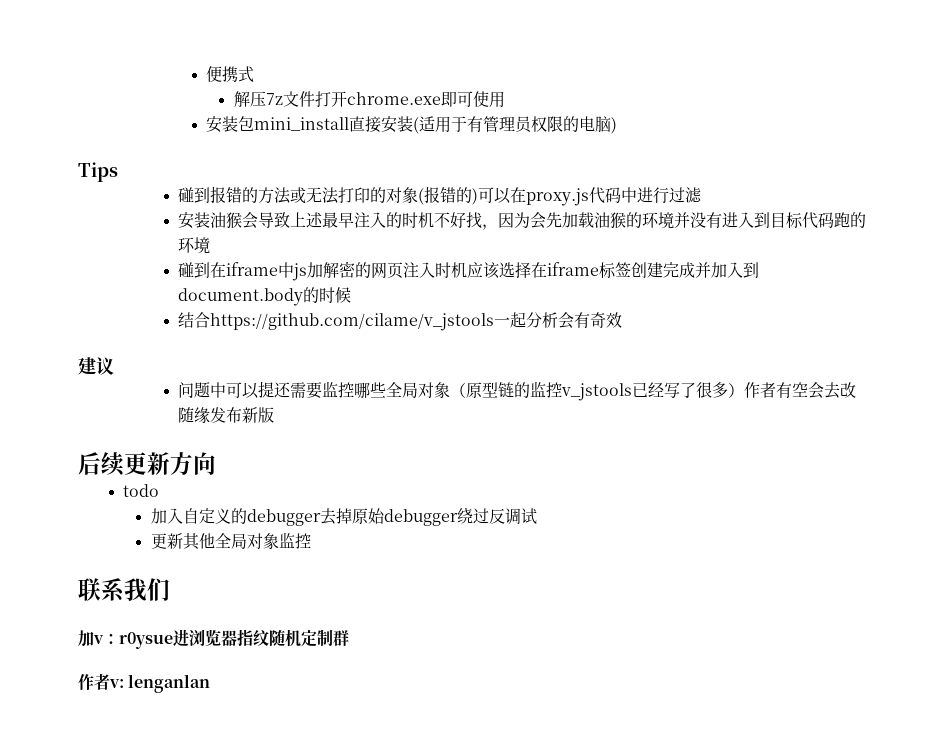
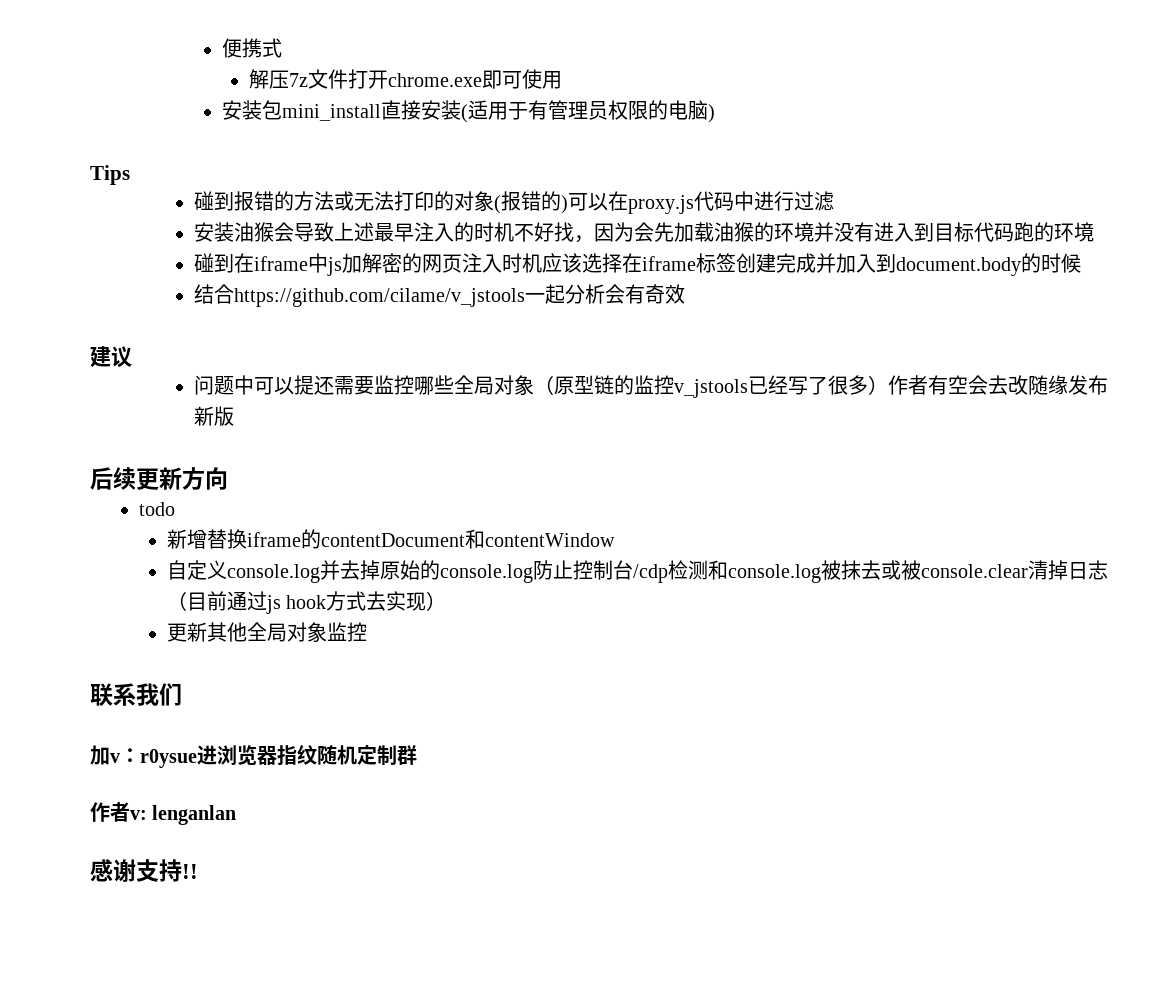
- 加入自定义的debugger去掉原始debugger绕过反调试
+ 新增替换iframe的contentDocument和contentWindow
+ 自定义console.log并去掉原始的console.log防止控制台/cdp检测和console.log被抹去或被console.clear清掉日志（目前通过js hook方式去实现）
+ 感谢支持!!

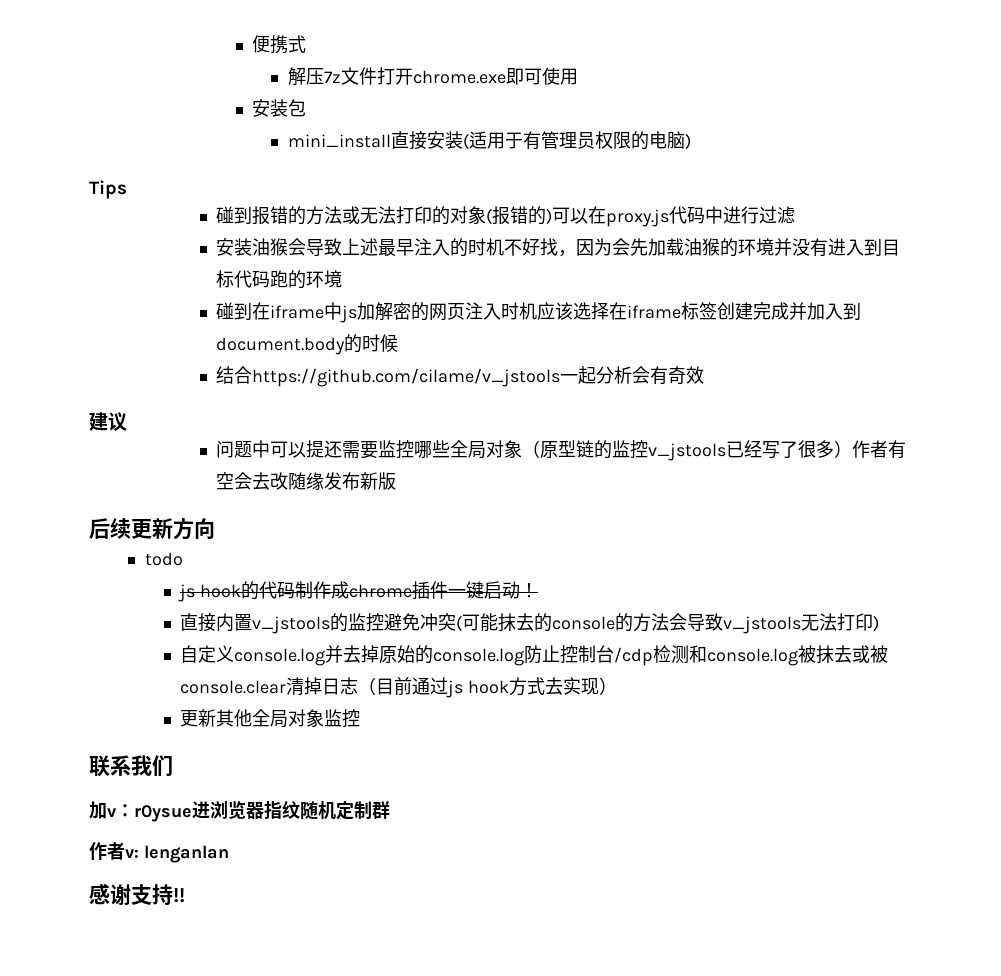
- 安装包mini_install直接安装(适用于有管理员权限的电脑)
+ 安装包
+ mini_install直接安装(适用于有管理员权限的电脑)
- 新增替换iframe的contentDocument和contentWindow
+ js hook的代码制作成chrome插件一键启动！
+ 直接内置v_jstools的监控避免冲突(可能抹去的console的方法会导致v_jstools无法打印)

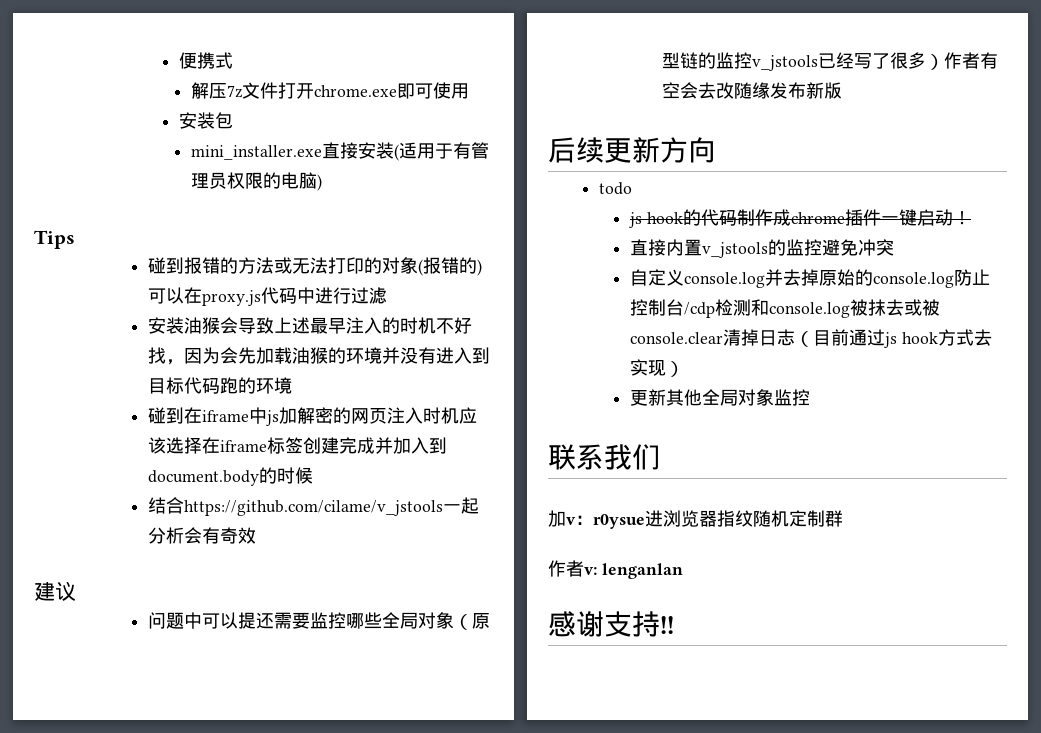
- mini_install直接安装(适用于有管理员权限的电脑)
+ mini_installer.exe直接安装(适用于有管理员权限的电脑)
- 直接内置v_jstools的监控避免冲突(可能抹去的console的方法会导致v_jstools无法打印)
+ 直接内置v_jstools的监控避免冲突

